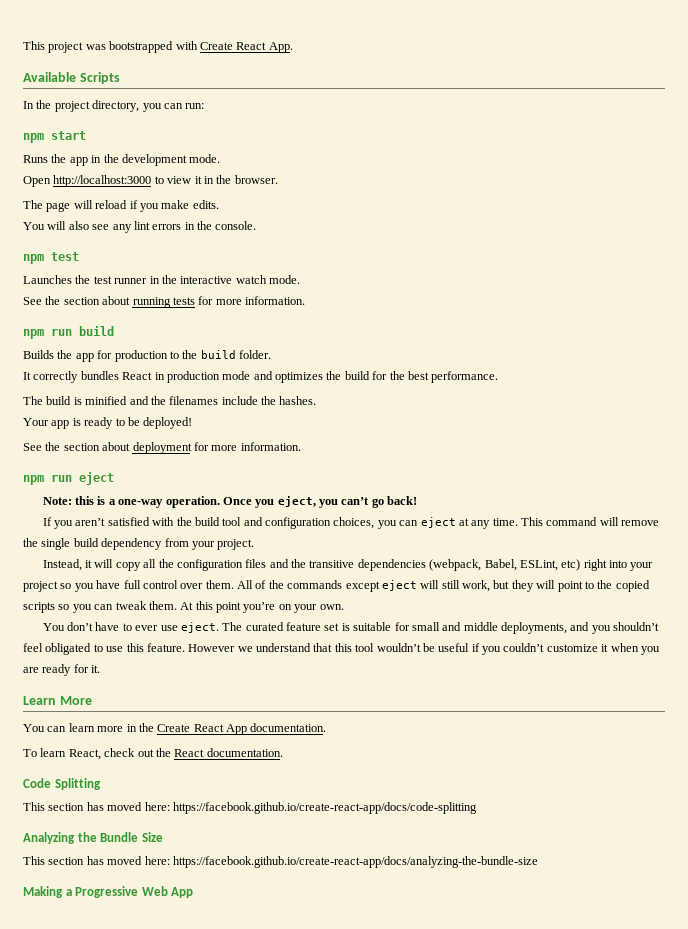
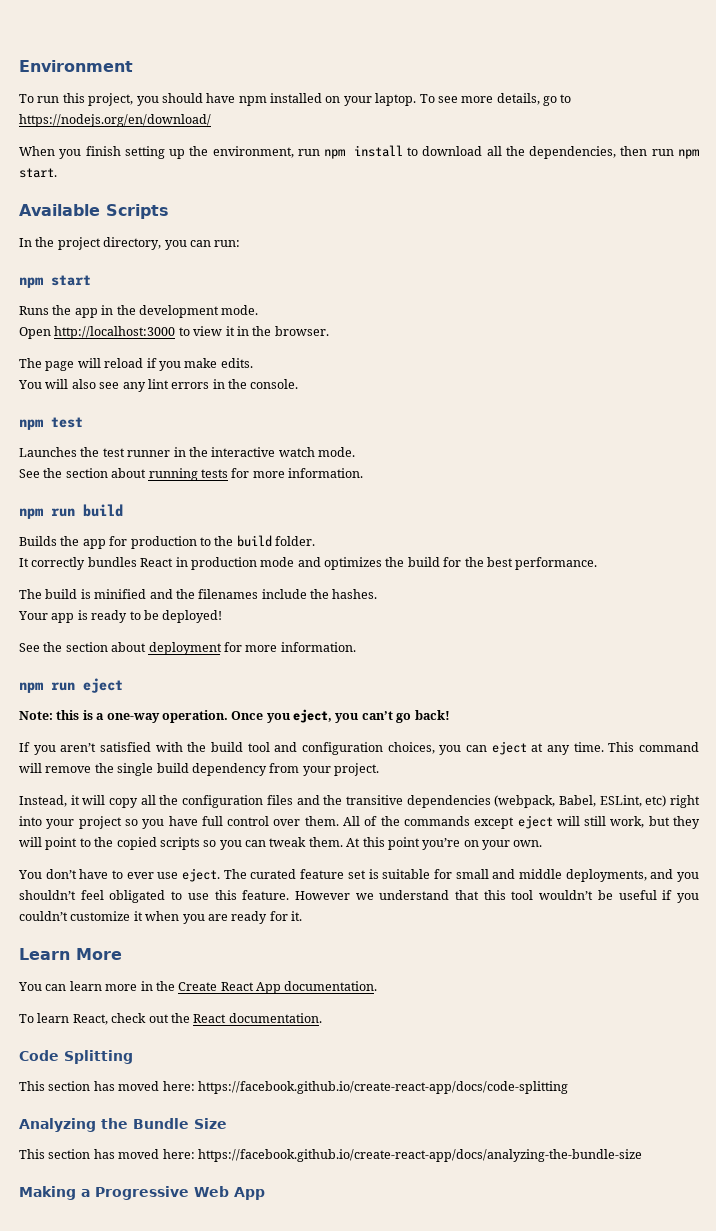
- This project was bootstrapped with Create React App.
+ Environment
+ To run this project, you should have npm installed on your laptop. To see more details, go to https://nodejs.org/en/download/
+ When you finish setting up the environment, run npm install to download all the dependencies, then run npm start.

